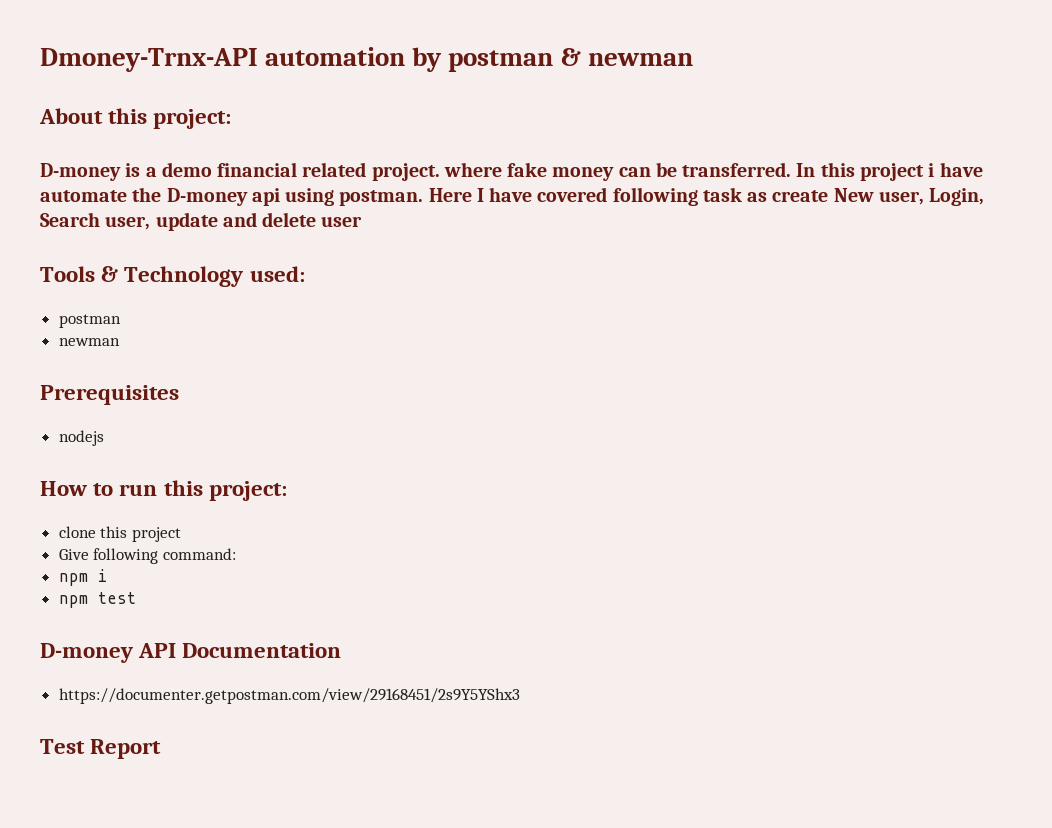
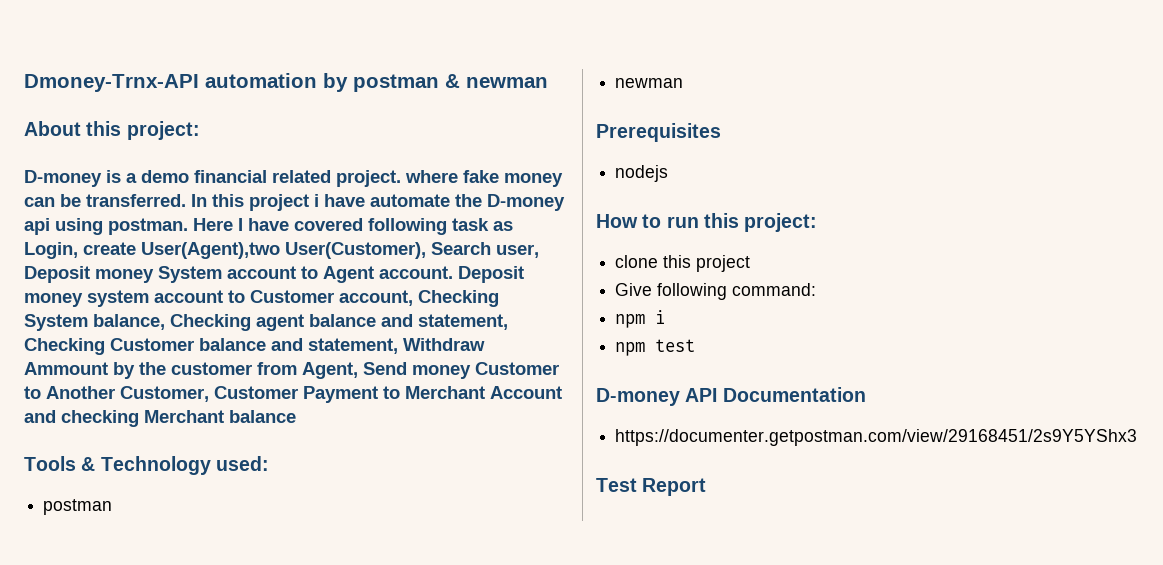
- Here I have covered following task as create New user, Login, Search user, update and delete user
+ Here I have covered following task as Login, create User(Agent),two User(Customer), Search user, Deposit money System account to Agent account. Deposit money system account to Customer account, Checking System balance, Checking agent balance and statement, Checking Customer balance and statement, Withdraw Ammount by the customer from Agent, Send money Customer to Another Customer, Customer Payment to Merchant Account and checking Merchant balance

